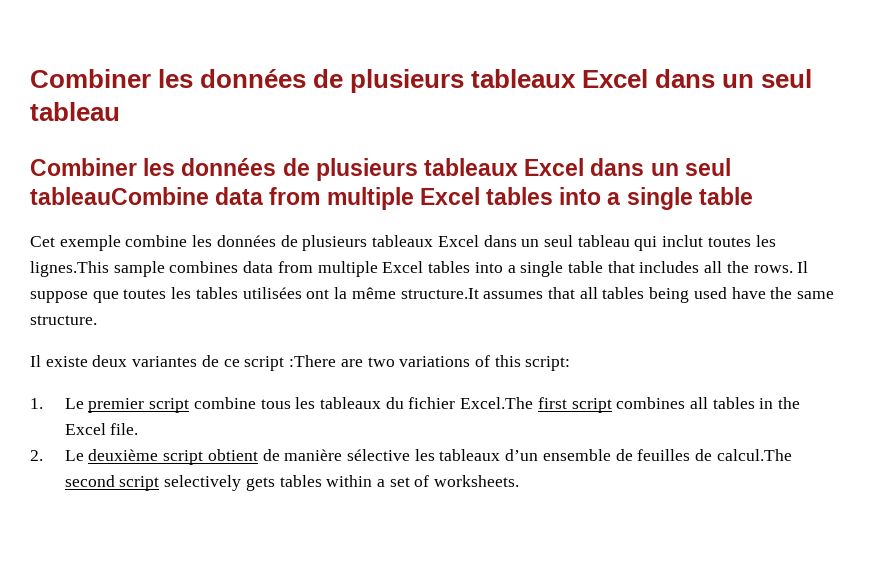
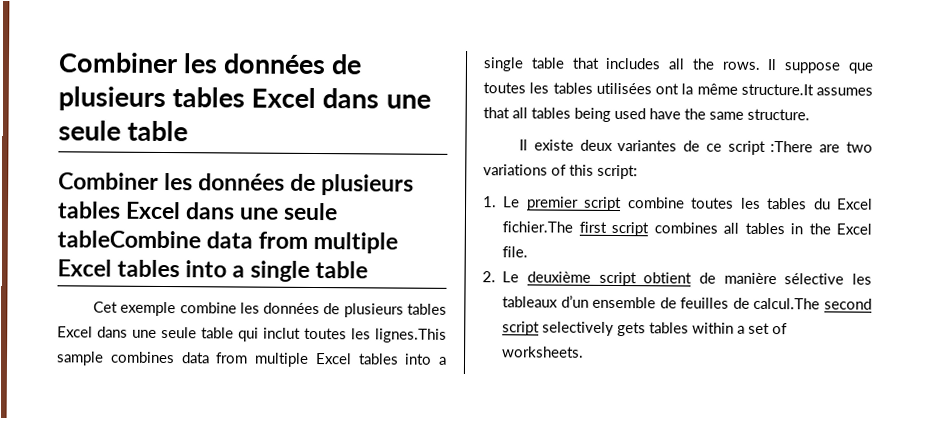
- Combiner les données de plusieurs tableaux Excel dans un seul tableau
- Combiner les données de plusieurs tableaux Excel dans un seul tableauCombine data from multiple Excel tables into a single table
+ Combiner les données de plusieurs tables Excel dans une seule table
+ Combiner les données de plusieurs tables Excel dans une seule tableCombine data from multiple Excel tables into a single table
- Cet exemple combine les données de plusieurs tableaux Excel dans un seul tableau qui inclut toutes les lignes.This sample combines data from multiple Excel tables into a single table that includes all the rows.
+ Cet exemple combine les données de plusieurs tables Excel dans une seule table qui inclut toutes les lignes.This sample combines data from multiple Excel tables into a single table that includes all the rows.
- 1. Le premier script combine tous les tableaux du fichier Excel.The first script combines all tables in the Excel file.
+ 1. Le premier script combine toutes les tables du Excel fichier.The first script combines all tables in the Excel file.

